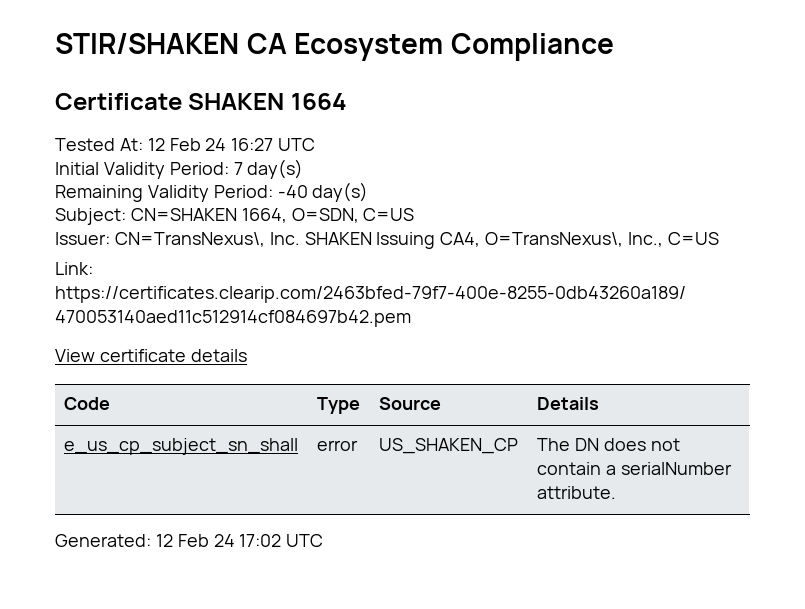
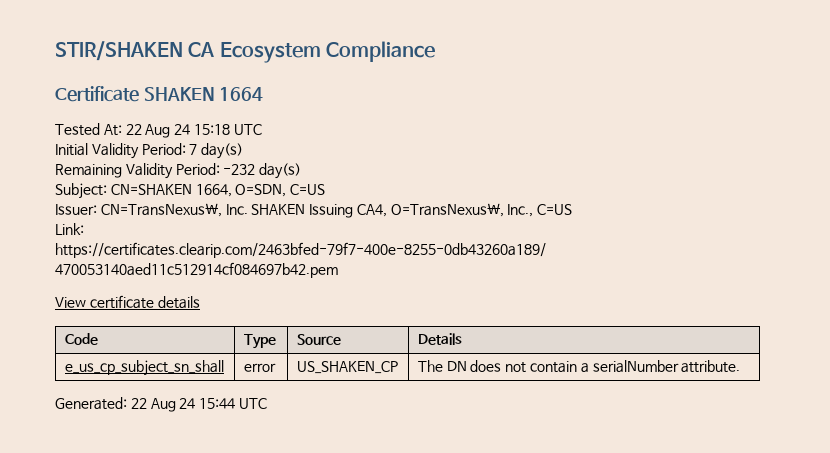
- Tested At: 12 Feb 24 16:27 UTC
+ Tested At: 22 Aug 24 15:18 UTC
- Remaining Validity Period: -40 day(s)
+ Remaining Validity Period: -232 day(s)
- Generated: 12 Feb 24 17:02 UTC
+ Generated: 22 Aug 24 15:44 UTC

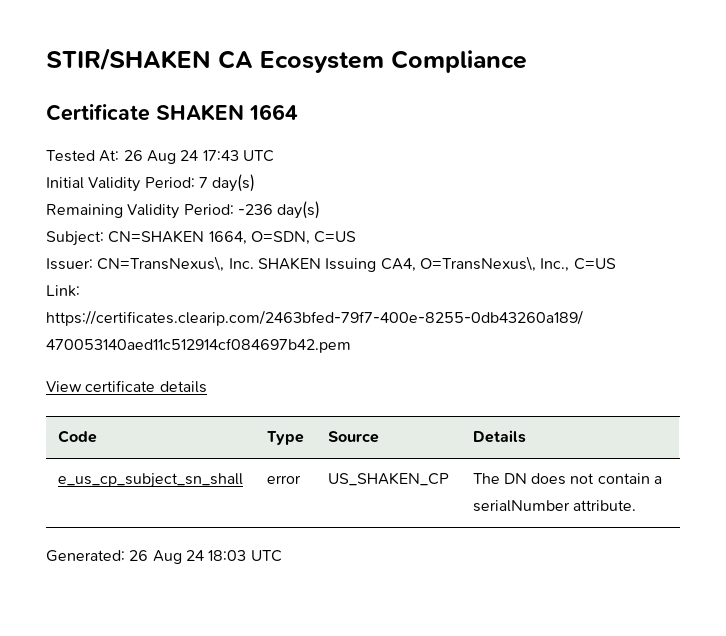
- Tested At: 22 Aug 24 15:18 UTC
+ Tested At: 26 Aug 24 17:43 UTC
- Remaining Validity Period: -232 day(s)
+ Remaining Validity Period: -236 day(s)
- Generated: 22 Aug 24 15:44 UTC
+ Generated: 26 Aug 24 18:03 UTC

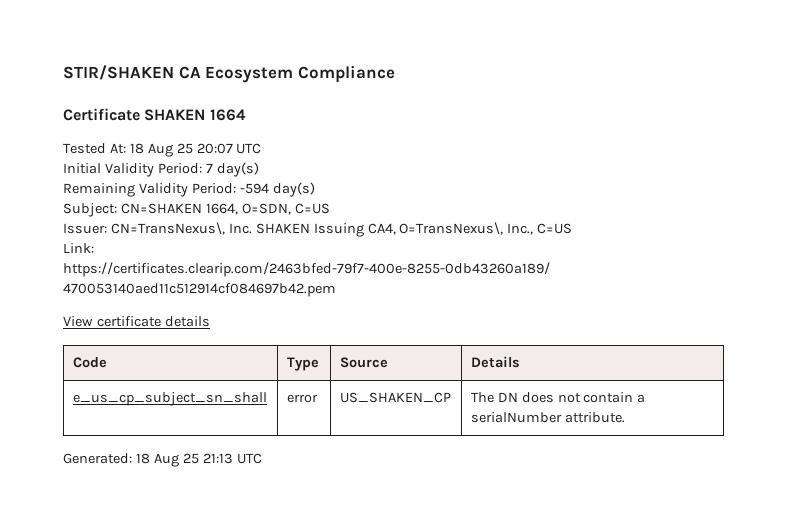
- Tested At: 26 Aug 24 17:43 UTC
+ Tested At: 18 Aug 25 20:07 UTC
- Remaining Validity Period: -236 day(s)
+ Remaining Validity Period: -594 day(s)
- Generated: 26 Aug 24 18:03 UTC
+ Generated: 18 Aug 25 21:13 UTC

